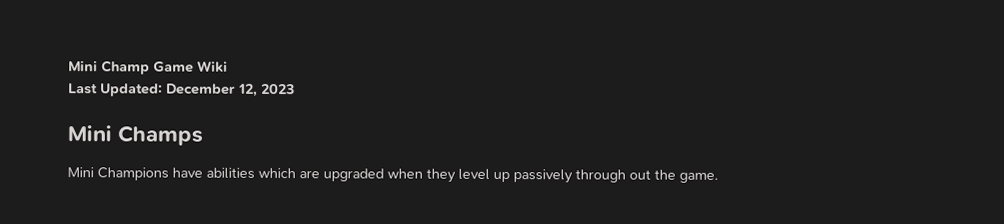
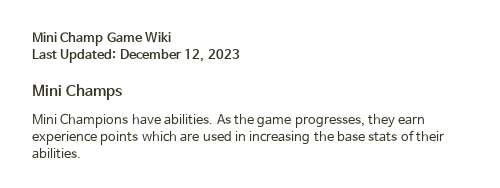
- Mini Champions have abilities which are upgraded when they level up passively through out the game.
+ Mini Champions have abilities. As the game progresses, they earn experience points which are used in increasing the base stats of their abilities.

